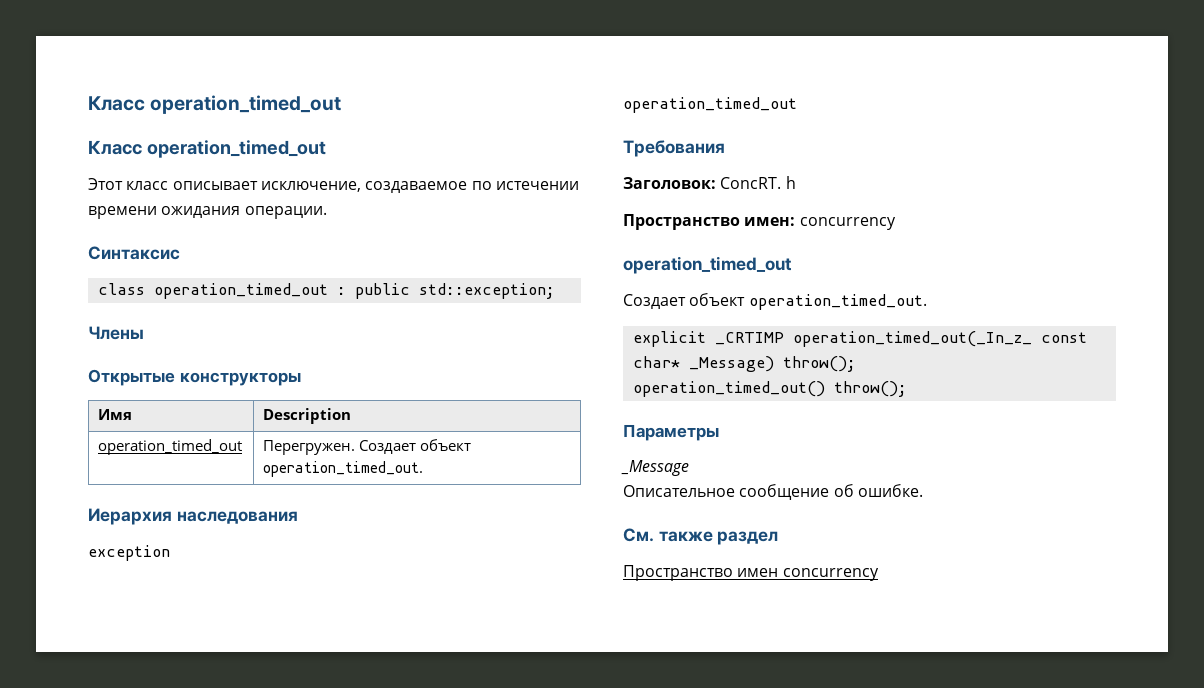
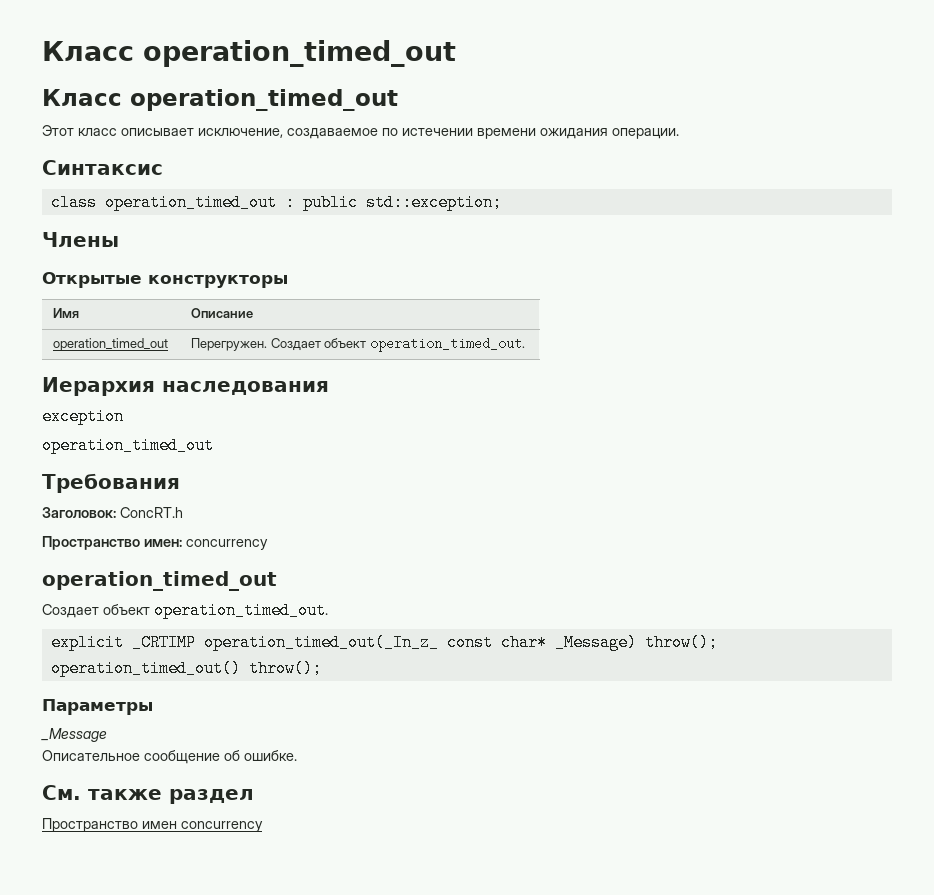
- Имя | Description
+ Имя | Описание
- Заголовок: ConcRT. h
+ Заголовок: ConcRT.h

